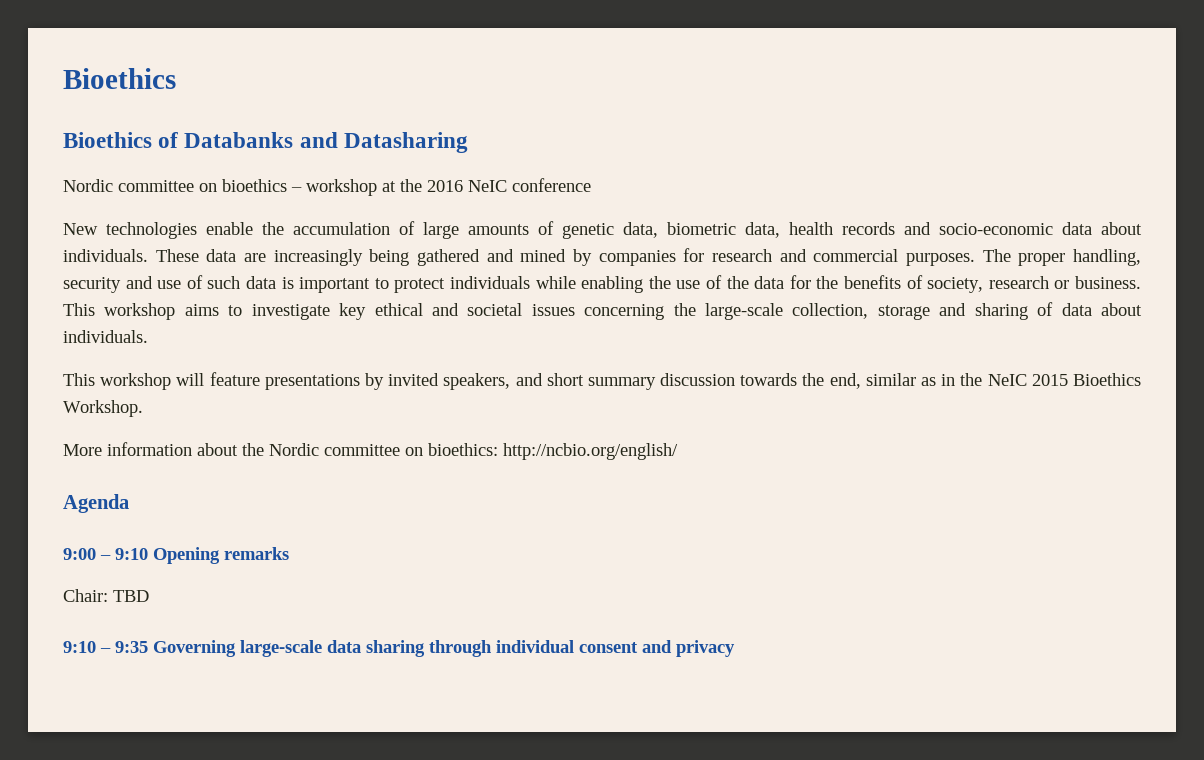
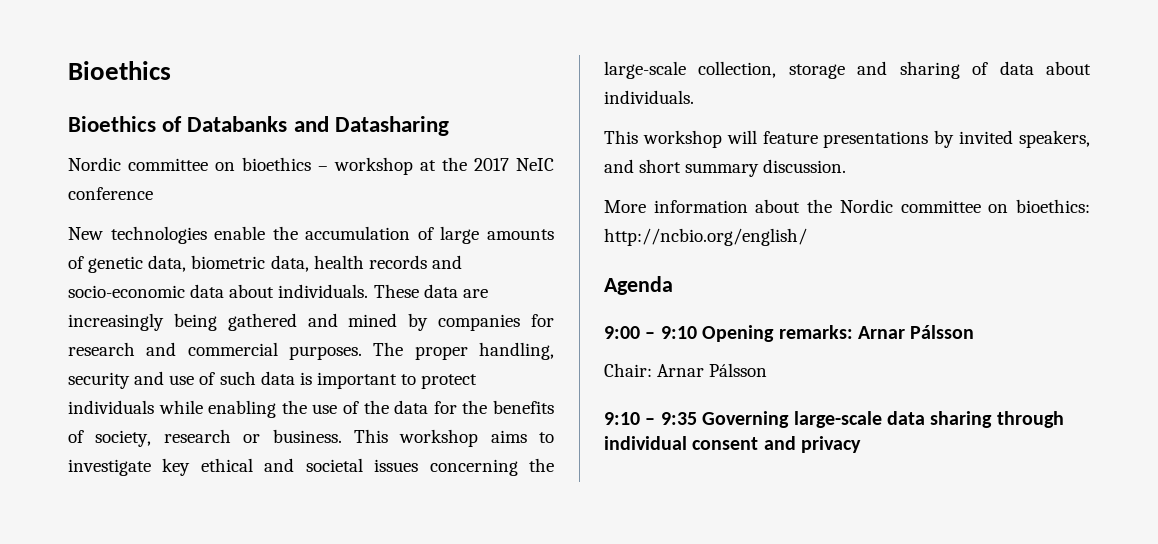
- Nordic committee on bioethics – workshop at the 2016 NeIC conference
+ Nordic committee on bioethics – workshop at the 2017 NeIC conference
- This workshop will feature presentations by invited speakers, and short summary discussion towards the end, similar as in the NeIC 2015 Bioethics Workshop.
+ This workshop will feature presentations by invited speakers, and short summary discussion.
- 9:00 – 9:10 Opening remarks
+ 9:00 – 9:10 Opening remarks: Arnar Pálsson
- Chair: TBD
+ Chair: Arnar Pálsson

